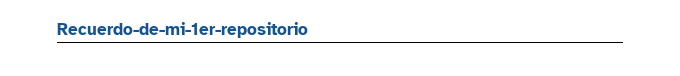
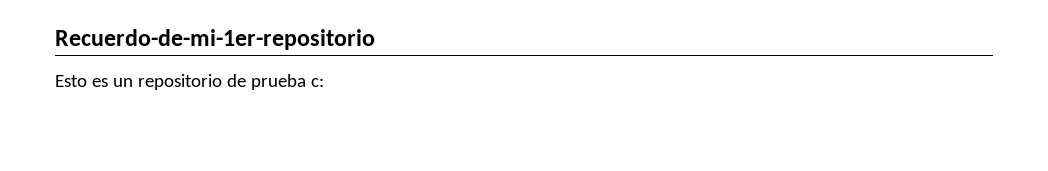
+ Esto es un repositorio de prueba c:

